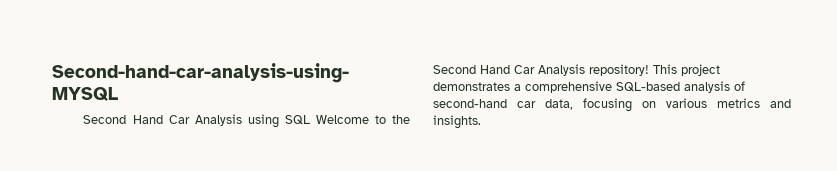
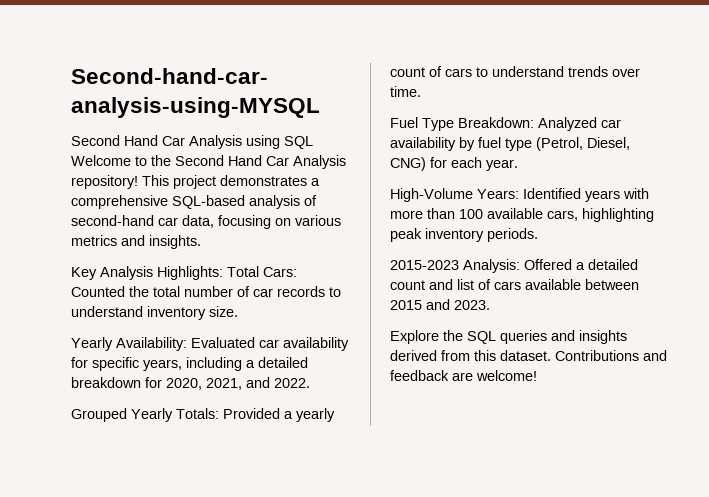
+ Key Analysis Highlights: Total Cars: Counted the total number of car records to understand inventory size.
+ Yearly Availability: Evaluated car availability for specific years, including a detailed breakdown for 2020, 2021, and 2022.
+ Grouped Yearly Totals: Provided a yearly count of cars to understand trends over time.
+ Fuel Type Breakdown: Analyzed car availability by fuel type (Petrol, Diesel, CNG) for each year.
+ High-Volume Years: Identified years with more than 100 available cars, highlighting peak inventory periods.
+ 2015-2023 Analysis: Offered a detailed count and list of cars available between 2015 and 2023.
+ Explore the SQL queries and insights derived from this dataset. Contributions and feedback are welcome!

